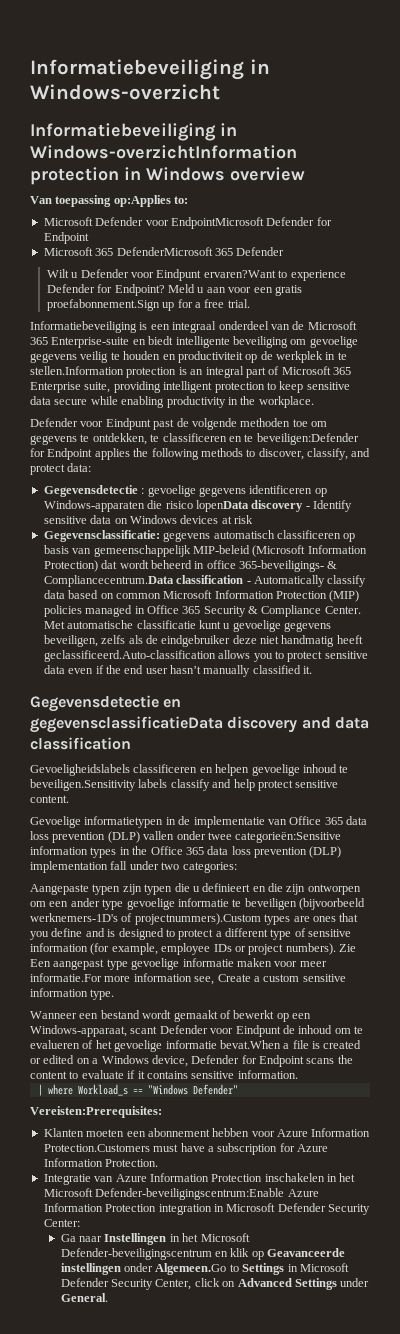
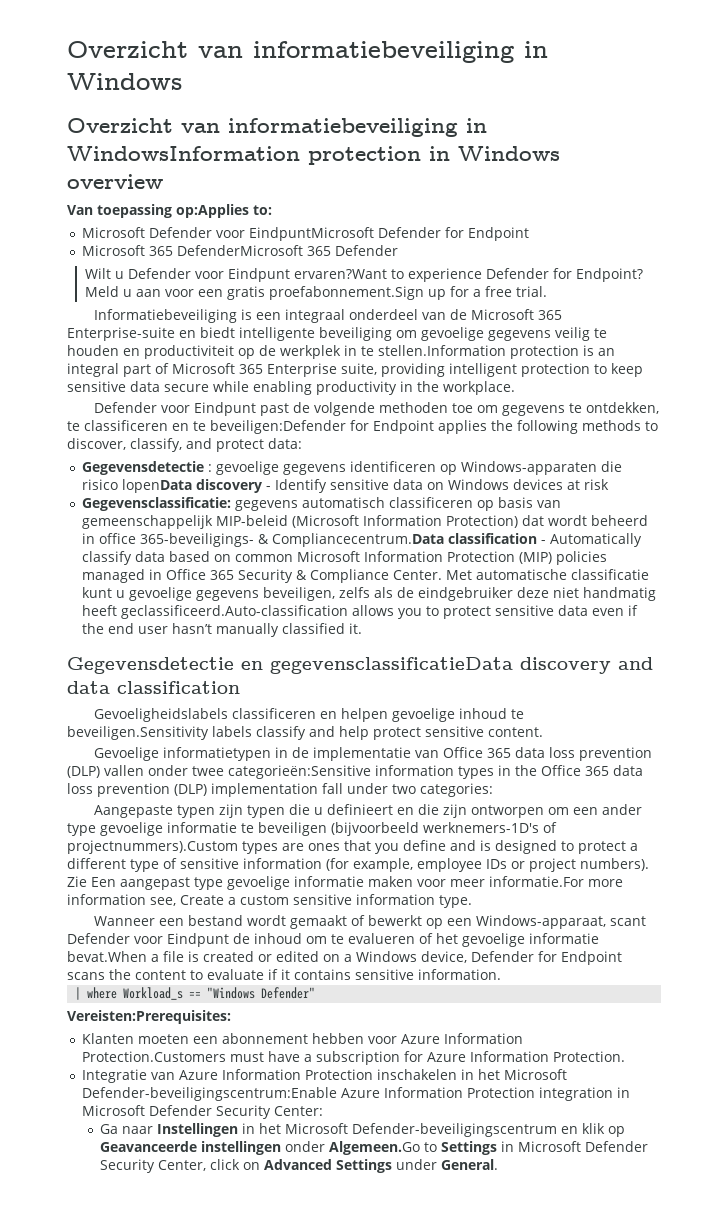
- Informatiebeveiliging in Windows-overzicht
- Informatiebeveiliging in Windows-overzichtInformation protection in Windows overview
+ Overzicht van informatiebeveiliging in Windows
+ Overzicht van informatiebeveiliging in WindowsInformation protection in Windows overview
- Microsoft Defender voor EndpointMicrosoft Defender for Endpoint
+ Microsoft Defender voor EindpuntMicrosoft Defender for Endpoint

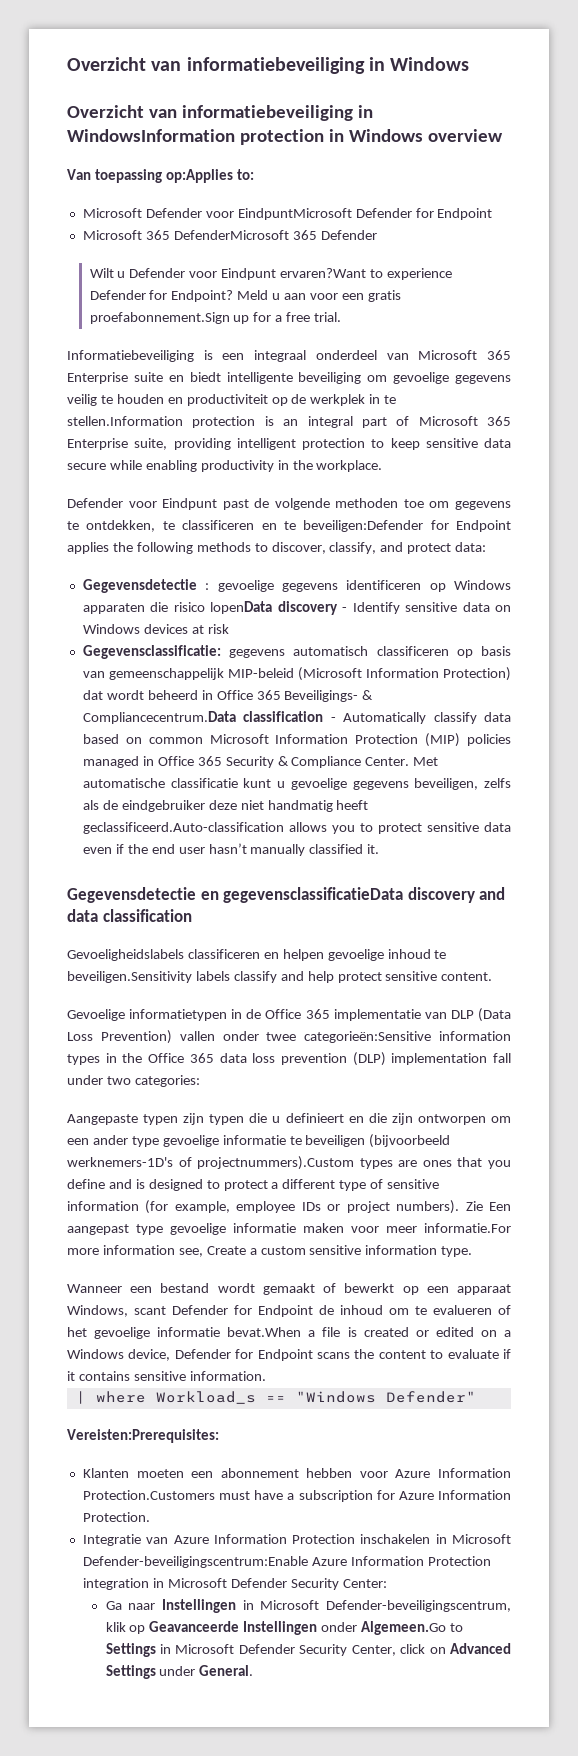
- Informatiebeveiliging is een integraal onderdeel van de Microsoft 365 Enterprise-suite en biedt intelligente beveiliging om gevoelige gegevens veilig te houden en productiviteit op de werkplek in te stellen.Information protection is an integral part of Microsoft 365 Enterprise suite, providing intelligent protection to keep sensitive data secure while enabling productivity in the workplace.
+ Informatiebeveiliging is een integraal onderdeel van Microsoft 365 Enterprise suite en biedt intelligente beveiliging om gevoelige gegevens veilig te houden en productiviteit op de werkplek in te stellen.Information protection is an integral part of Microsoft 365 Enterprise suite, providing intelligent protection to keep sensitive data secure while enabling productivity in the workplace.
- Gegevensdetectie : gevoelige gegevens identificeren op Windows-apparaten die risico lopenData discovery - Identify sensitive data on Windows devices at risk
+ Gegevensdetectie : gevoelige gegevens identificeren op Windows apparaten die risico lopenData discovery - Identify sensitive data on Windows devices at risk
- Gegevensclassificatie: gegevens automatisch classificeren op basis van gemeenschappelijk MIP-beleid (Microsoft Information Protection) dat wordt beheerd in office 365-beveiligings- & Compliancecentrum.Data classification - Automatically classify data based on common Microsoft Information Protection (MIP) policies managed in Office 365 Security & Compliance Center.
+ Gegevensclassificatie: gegevens automatisch classificeren op basis van gemeenschappelijk MIP-beleid (Microsoft Information Protection) dat wordt beheerd in Office 365 Beveiligings- & Compliancecentrum.Data classification - Automatically classify data based on common Microsoft Information Protection (MIP) policies managed in Office 365 Security & Compliance Center.
- Gevoelige informatietypen in de implementatie van Office 365 data loss prevention (DLP) vallen onder twee categorieën:Sensitive information types in the Office 365 data loss prevention (DLP) implementation fall under two categories:
+ Gevoelige informatietypen in de Office 365 implementatie van DLP (Data Loss Prevention) vallen onder twee categorieën:Sensitive information types in the Office 365 data loss prevention (DLP) implementation fall under two categories:
- Wanneer een bestand wordt gemaakt of bewerkt op een Windows-apparaat, scant Defender voor Eindpunt de inhoud om te evalueren of het gevoelige informatie bevat.When a file is created or edited on a Windows device, Defender for Endpoint scans the content to evaluate if it contains sensitive information.
+ Wanneer een bestand wordt gemaakt of bewerkt op een apparaat Windows, scant Defender for Endpoint de inhoud om te evalueren of het gevoelige informatie bevat.When a file is created or edited on a Windows device, Defender for Endpoint scans the content to evaluate if it contains sensitive information.
- Integratie van Azure Information Protection inschakelen in het Microsoft Defender-beveiligingscentrum:Enable Azure Information Protection integration in Microsoft Defender Security Center:
+ Integratie van Azure Information Protection inschakelen in Microsoft Defender-beveiligingscentrum:Enable Azure Information Protection integration in Microsoft Defender Security Center:
- Ga naar Instellingen in het Microsoft Defender-beveiligingscentrum en klik op Geavanceerde instellingen onder Algemeen.Go to Settings in Microsoft Defender Security Center, click on Advanced Settings under General.
+ Ga naar Instellingen in Microsoft Defender-beveiligingscentrum, klik op Geavanceerde Instellingen onder Algemeen.Go to Settings in Microsoft Defender Security Center, click on Advanced Settings under General.

